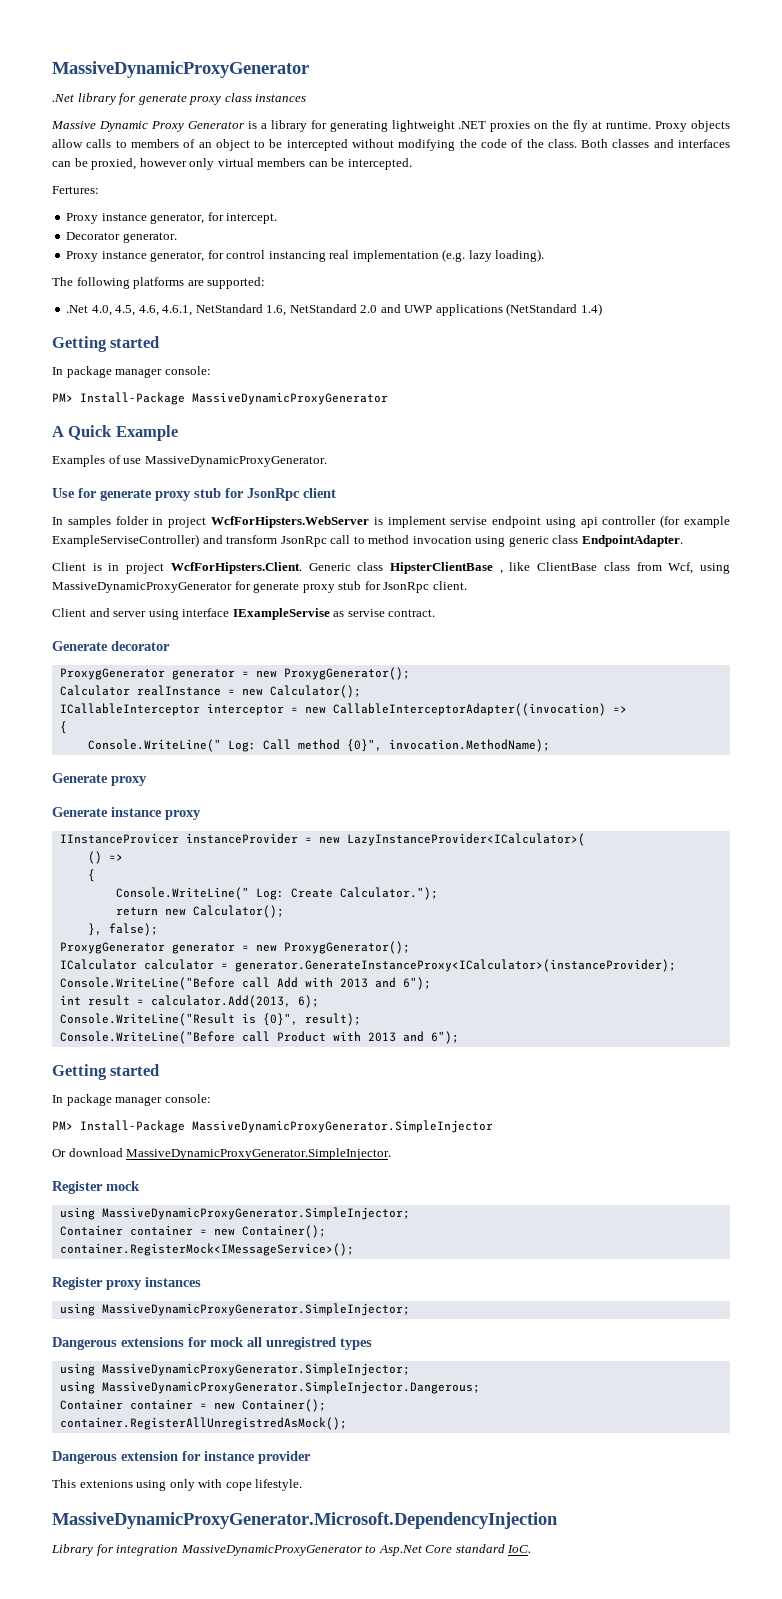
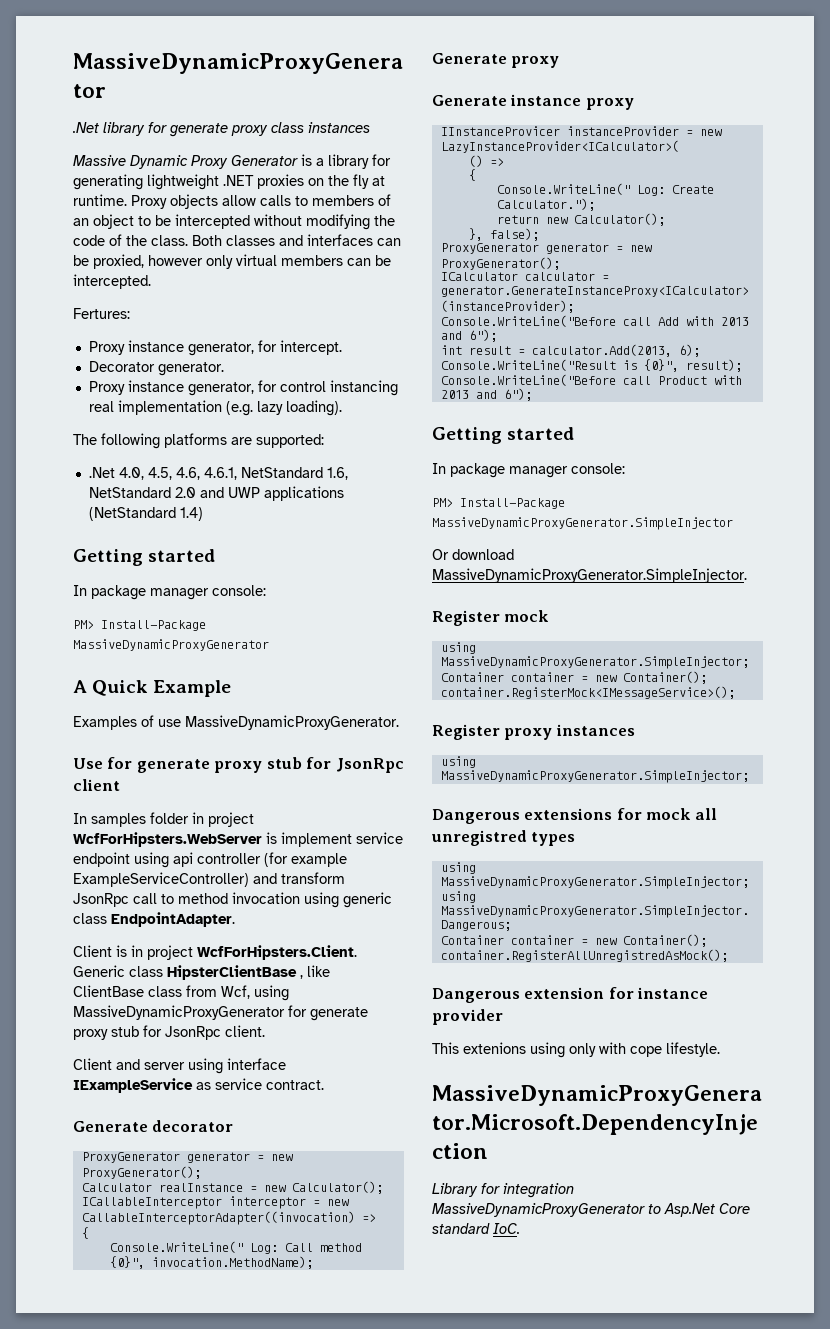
- In samples folder in project WcfForHipsters.WebServer is implement servise endpoint using api controller (for example ExampleServiseController) and transform JsonRpc call to method invocation using generic class EndpointAdapter.
+ In samples folder in project WcfForHipsters.WebServer is implement service endpoint using api controller (for example ExampleServiceController) and transform JsonRpc call to method invocation using generic class EndpointAdapter.
- Client and server using interface IExampleServise as servise contract.
+ Client and server using interface IExampleService as service contract.
  Generate decorator
- ProxygGenerator generator = new ProxygGenerator();
+ ProxyGenerator generator = new ProxyGenerator();
  }, false);
- ProxygGenerator generator = new ProxygGenerator();
+ ProxyGenerator generator = new ProxyGenerator();

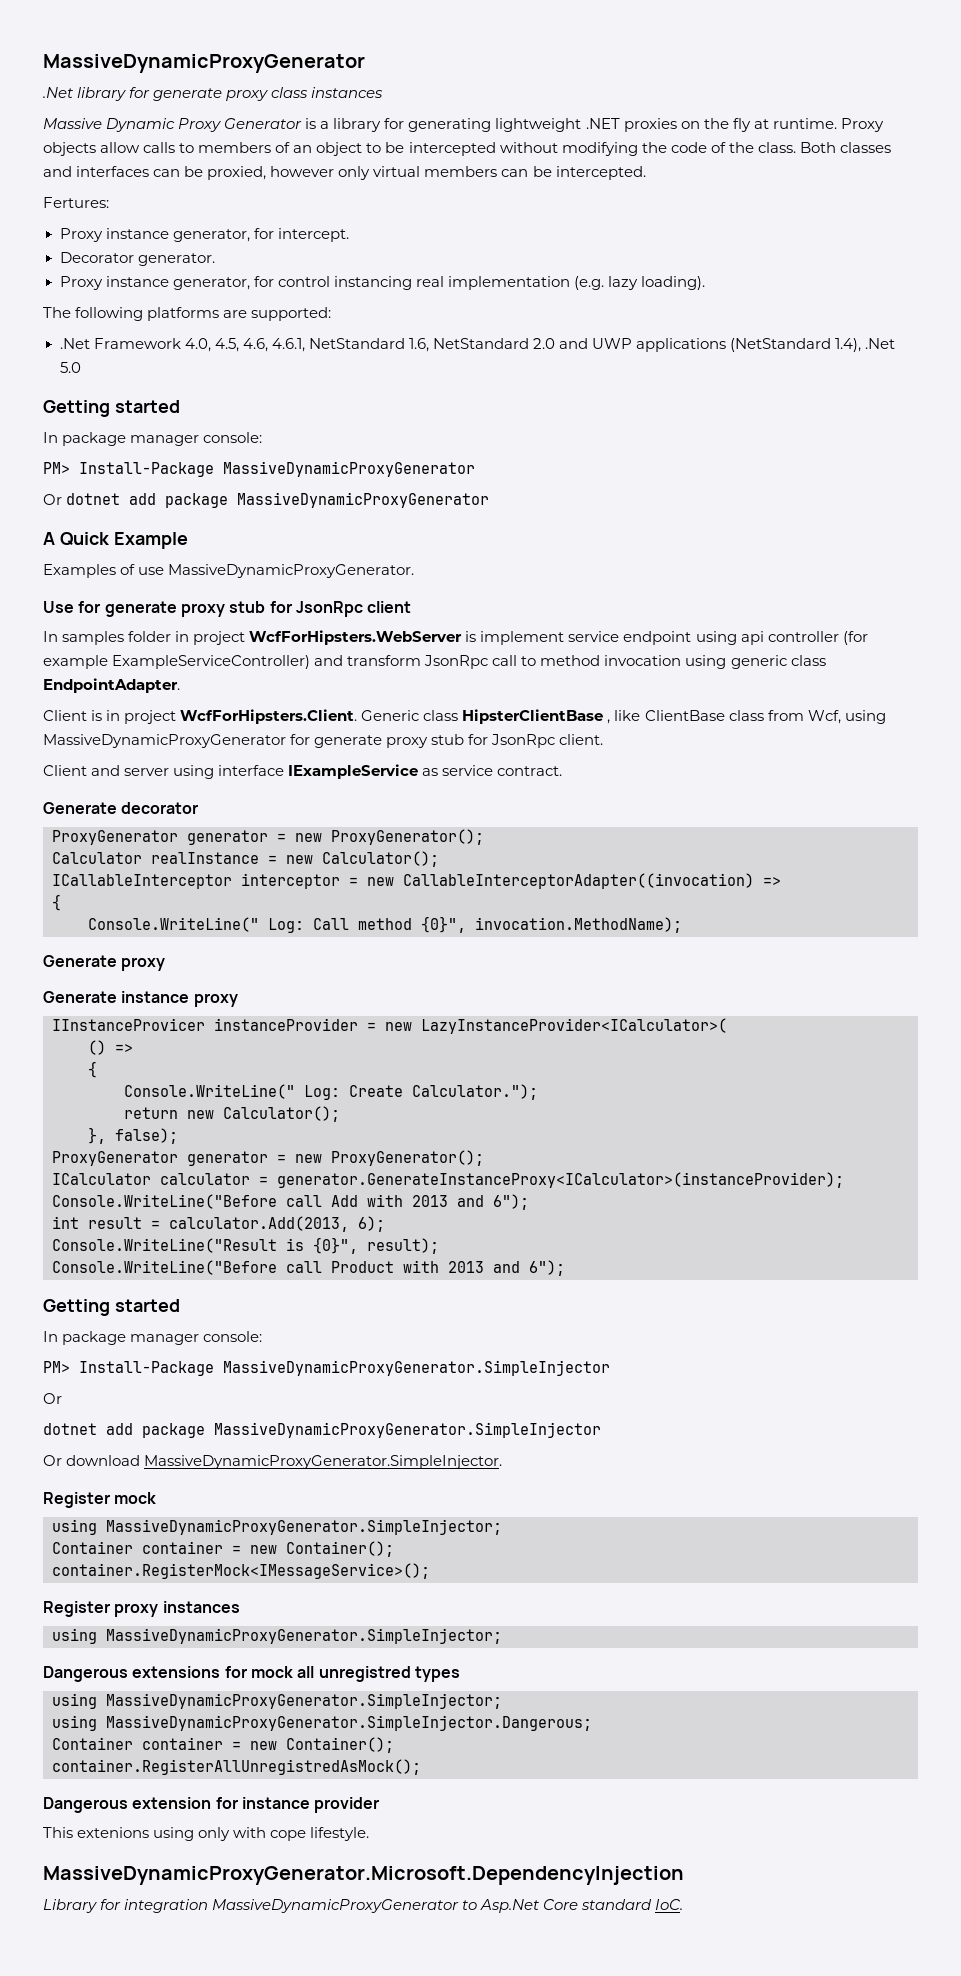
- .Net 4.0, 4.5, 4.6, 4.6.1, NetStandard 1.6, NetStandard 2.0 and UWP applications (NetStandard 1.4)
+ .Net Framework 4.0, 4.5, 4.6, 4.6.1, NetStandard 1.6, NetStandard 2.0 and UWP applications (NetStandard 1.4), .Net 5.0
+ Or dotnet add package MassiveDynamicProxyGenerator
  PM> Install-Package MassiveDynamicProxyGenerator.SimpleInjector
+ Or
+ dotnet add package MassiveDynamicProxyGenerator.SimpleInjector

